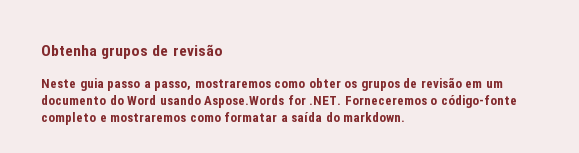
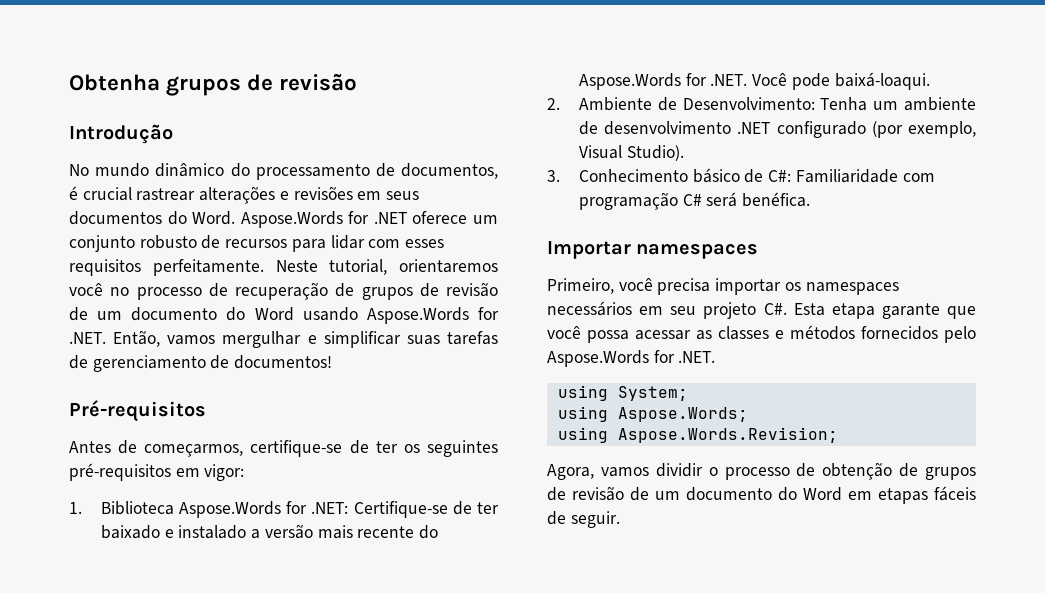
- Neste guia passo a passo, mostraremos como obter os grupos de revisão em um documento do Word usando Aspose.Words for .NET. Forneceremos o código-fonte completo e mostraremos como formatar a saída do markdown.
+ Introdução
+ No mundo dinâmico do processamento de documentos, é crucial rastrear alterações e revisões em seus documentos do Word. Aspose.Words for .NET oferece um conjunto robusto de recursos para lidar com esses requisitos perfeitamente. Neste tutorial, orientaremos você no processo de recuperação de grupos de revisão de um documento do Word usando Aspose.Words for .NET. Então, vamos mergulhar e simplificar suas tarefas de gerenciamento de documentos!
+ Pré-requisitos
+ Antes de começarmos, certifique-se de ter os seguintes pré-requisitos em vigor:
+ 1. Biblioteca Aspose.Words for .NET: Certifique-se de ter baixado e instalado a versão mais recente do Aspose.Words for .NET. Você pode baixá-loaqui.
+ 2. Ambiente de Desenvolvimento: Tenha um ambiente de desenvolvimento .NET configurado (por exemplo, Visual Studio).
+ 3. Conhecimento básico de C#: Familiaridade com programação C# será benéfica.
+ Importar namespaces
+ Primeiro, você precisa importar os namespaces necessários em seu projeto C#. Esta etapa garante que você possa acessar as classes e métodos fornecidos pelo Aspose.Words for .NET.
+ using System;
+ using Aspose.Words;
+ using Aspose.Words.Revision;
+ Agora, vamos dividir o processo de obtenção de grupos de revisão de um documento do Word em etapas fáceis de seguir.

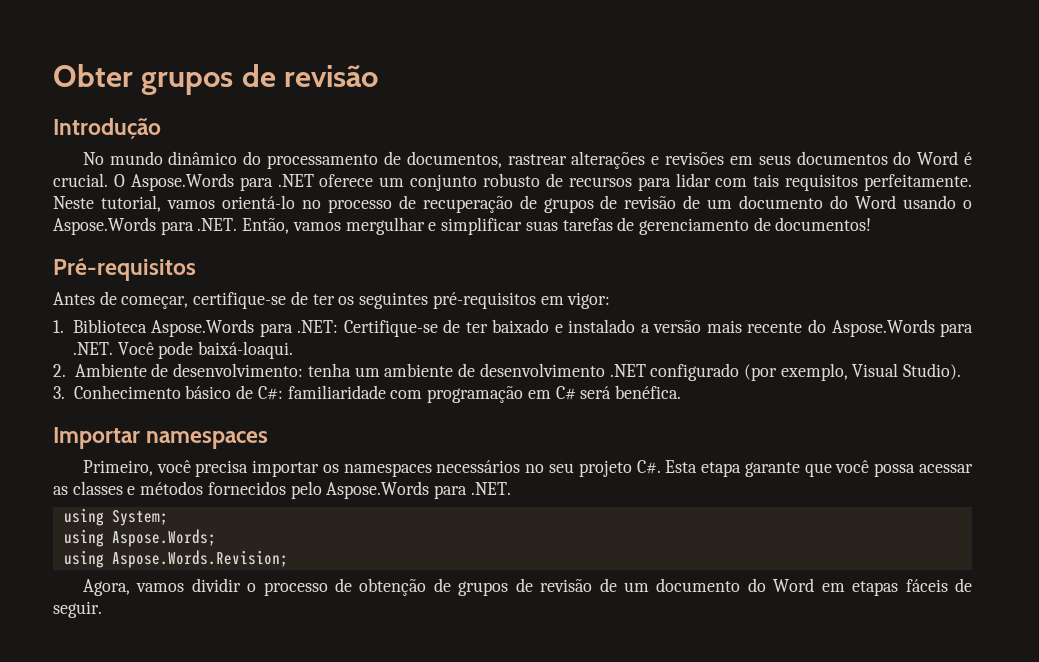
- Obtenha grupos de revisão
+ Obter grupos de revisão
- No mundo dinâmico do processamento de documentos, é crucial rastrear alterações e revisões em seus documentos do Word. Aspose.Words for .NET oferece um conjunto robusto de recursos para lidar com esses requisitos perfeitamente.
+ No mundo dinâmico do processamento de documentos, rastrear alterações e revisões em seus documentos do Word é crucial. O Aspose.Words para .NET oferece um conjunto robusto de recursos para lidar com tais requisitos perfeitamente.
- Neste tutorial, orientaremos você no processo de recuperação de grupos de revisão de um documento do Word usando Aspose.Words for .NET. Então, vamos mergulhar e simplificar suas tarefas de gerenciamento de documentos!
+ Neste tutorial, vamos orientá-lo no processo de recuperação de grupos de revisão de um documento do Word usando o Aspose.Words para .NET. Então, vamos mergulhar e simplificar suas tarefas de gerenciamento de documentos!
- Antes de começarmos, certifique-se de ter os seguintes pré-requisitos em vigor:
+ Antes de começar, certifique-se de ter os seguintes pré-requisitos em vigor:
- 1. Biblioteca Aspose.Words for .NET: Certifique-se de ter baixado e instalado a versão mais recente do Aspose.Words for .NET. Você pode baixá-loaqui.
+ 1. Biblioteca Aspose.Words para .NET: Certifique-se de ter baixado e instalado a versão mais recente do Aspose.Words para .NET. Você pode baixá-loaqui.
- 2. Ambiente de Desenvolvimento: Tenha um ambiente de desenvolvimento .NET configurado (por exemplo, Visual Studio).
+ 2. Ambiente de desenvolvimento: tenha um ambiente de desenvolvimento .NET configurado (por exemplo, Visual Studio).
- 3. Conhecimento básico de C#: Familiaridade com programação C# será benéfica.
+ 3. Conhecimento básico de C#: familiaridade com programação em C# será benéfica.
- Primeiro, você precisa importar os namespaces necessários em seu projeto C#. Esta etapa garante que você possa acessar as classes e métodos fornecidos pelo Aspose.Words for .NET.
+ Primeiro, você precisa importar os namespaces necessários no seu projeto C#. Esta etapa garante que você possa acessar as classes e métodos fornecidos pelo Aspose.Words para .NET.

